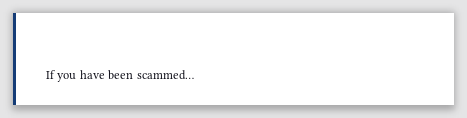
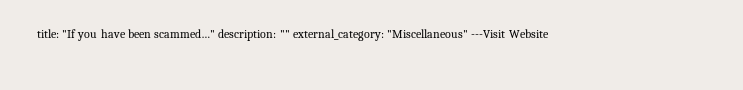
- If you have been scammed…
+ title: "If you have been scammed…" description: "" external_category: "Miscellaneous" ---Visit Website

